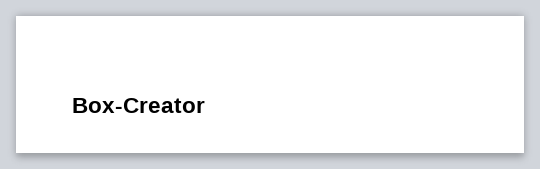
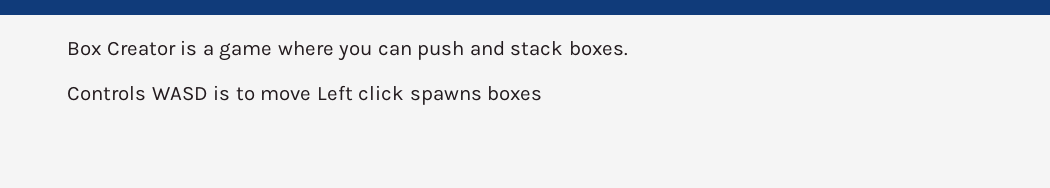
- Box-Creator
+ Box Creator is a game where you can push and stack boxes.
+ Controls WASD is to move Left click spawns boxes

